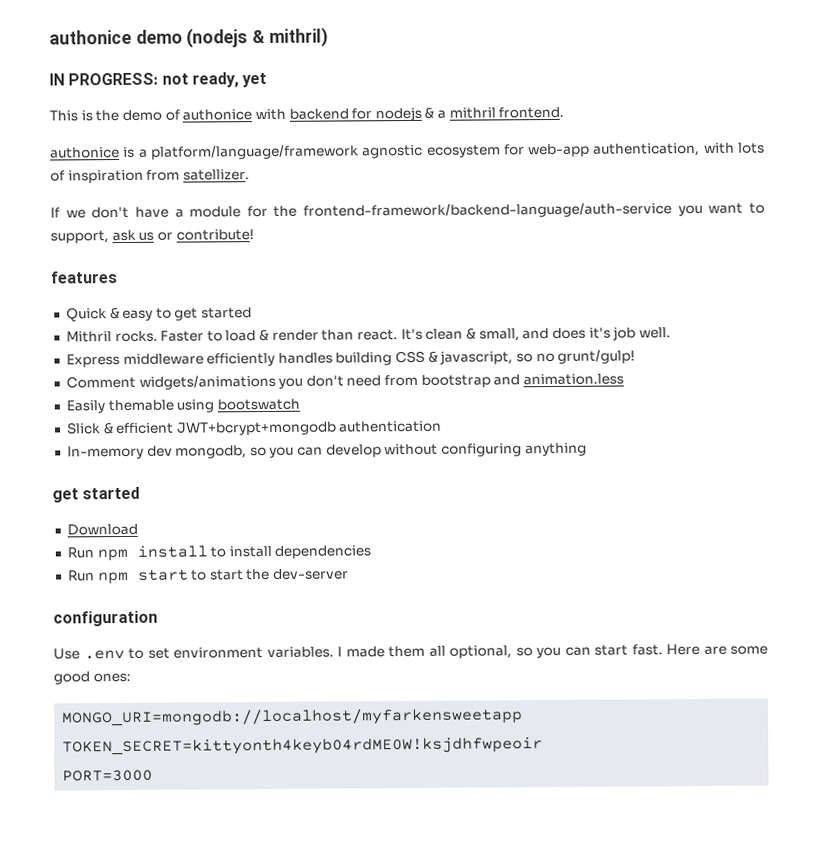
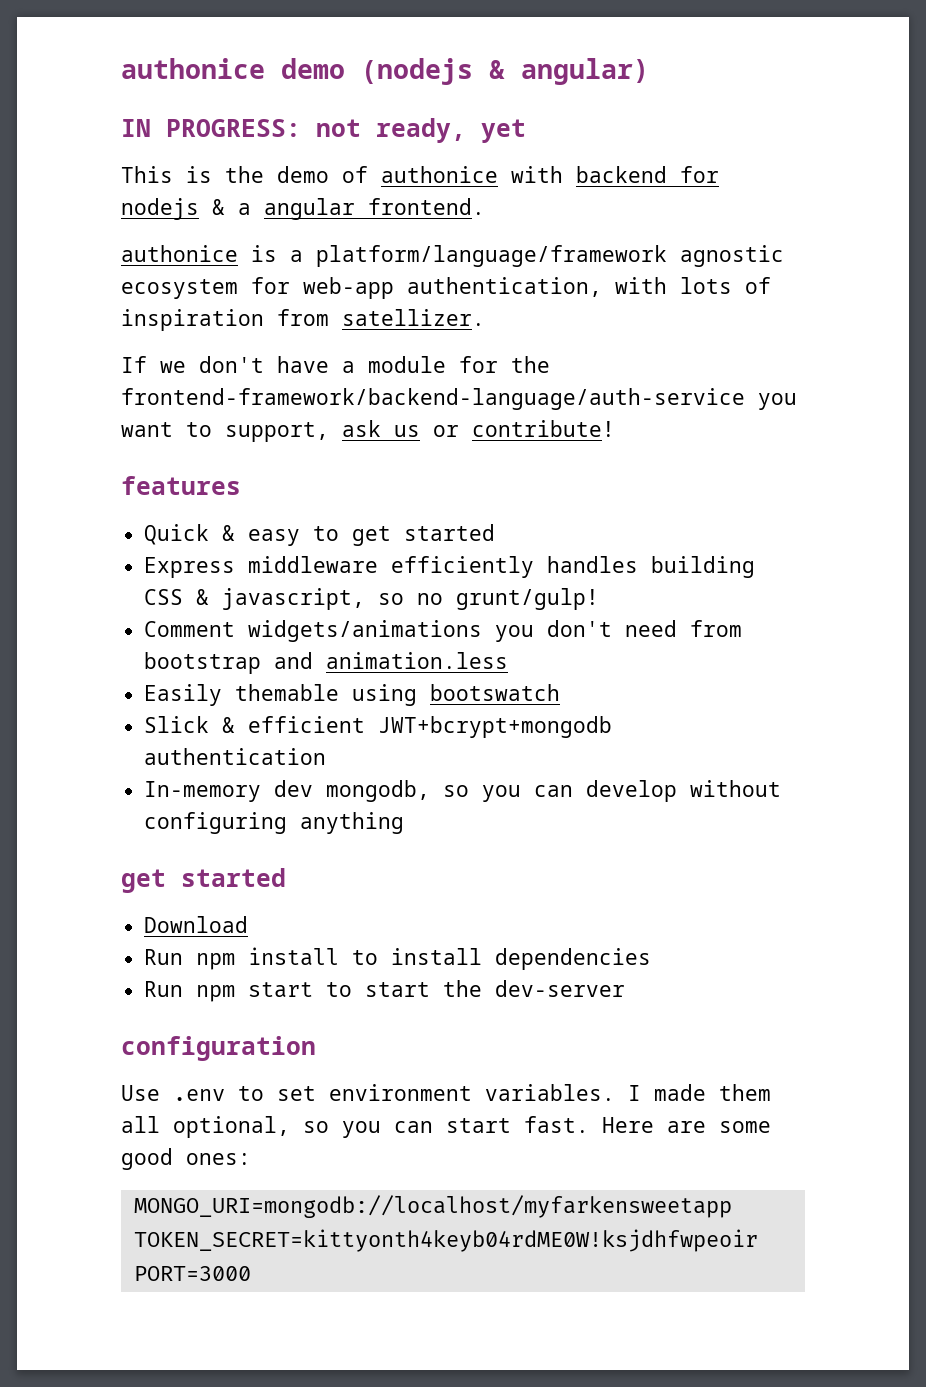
- authonice demo (nodejs & mithril)
+ authonice demo (nodejs & angular)
- This is the demo of authonice with backend for nodejs & a mithril frontend.
+ This is the demo of authonice with backend for nodejs & a angular frontend.
- Mithril rocks. Faster to load & render than react. It's clean & small, and does it's job well.

